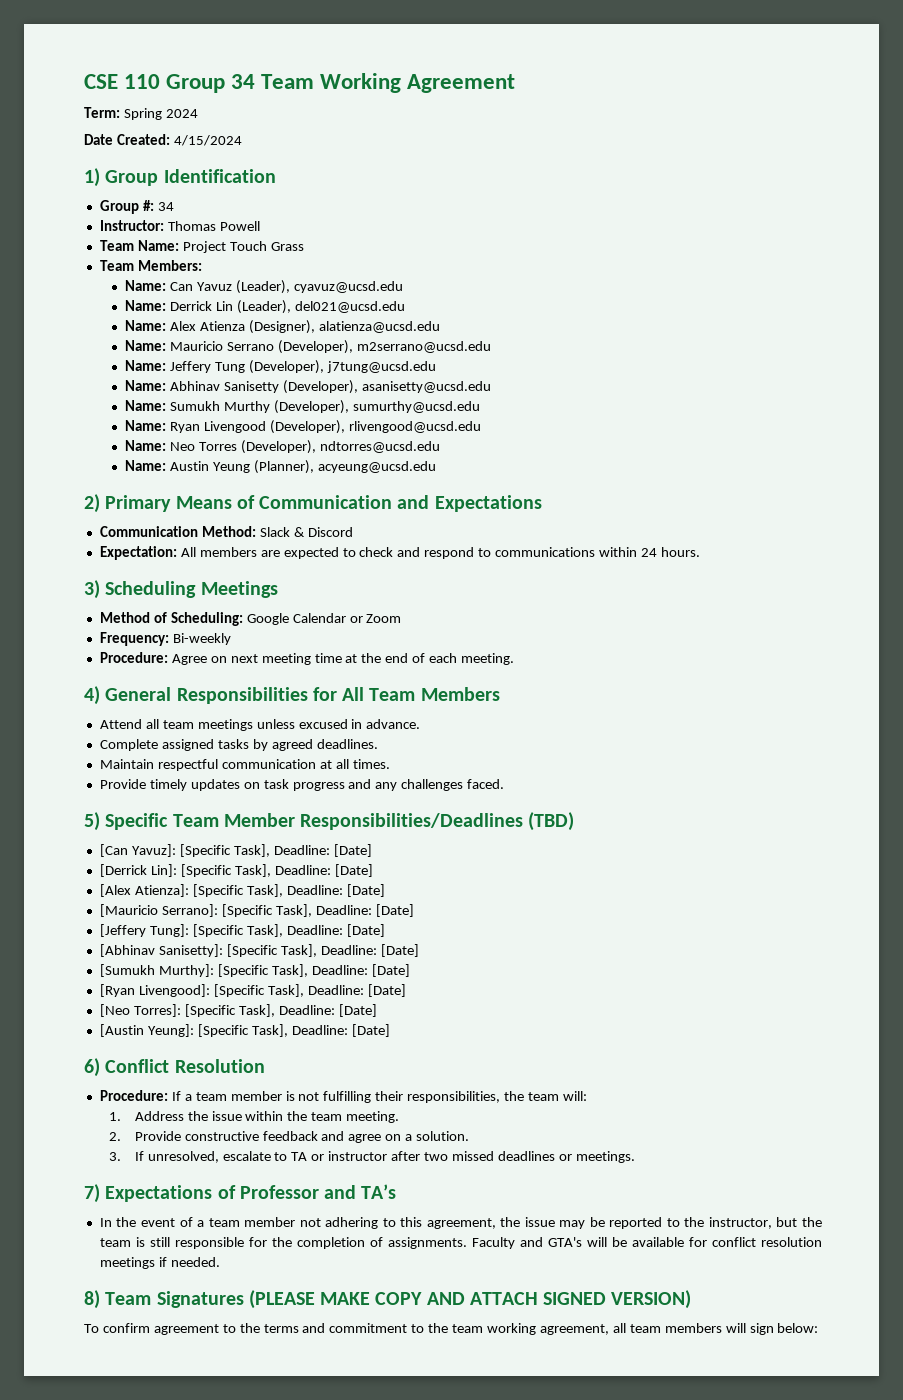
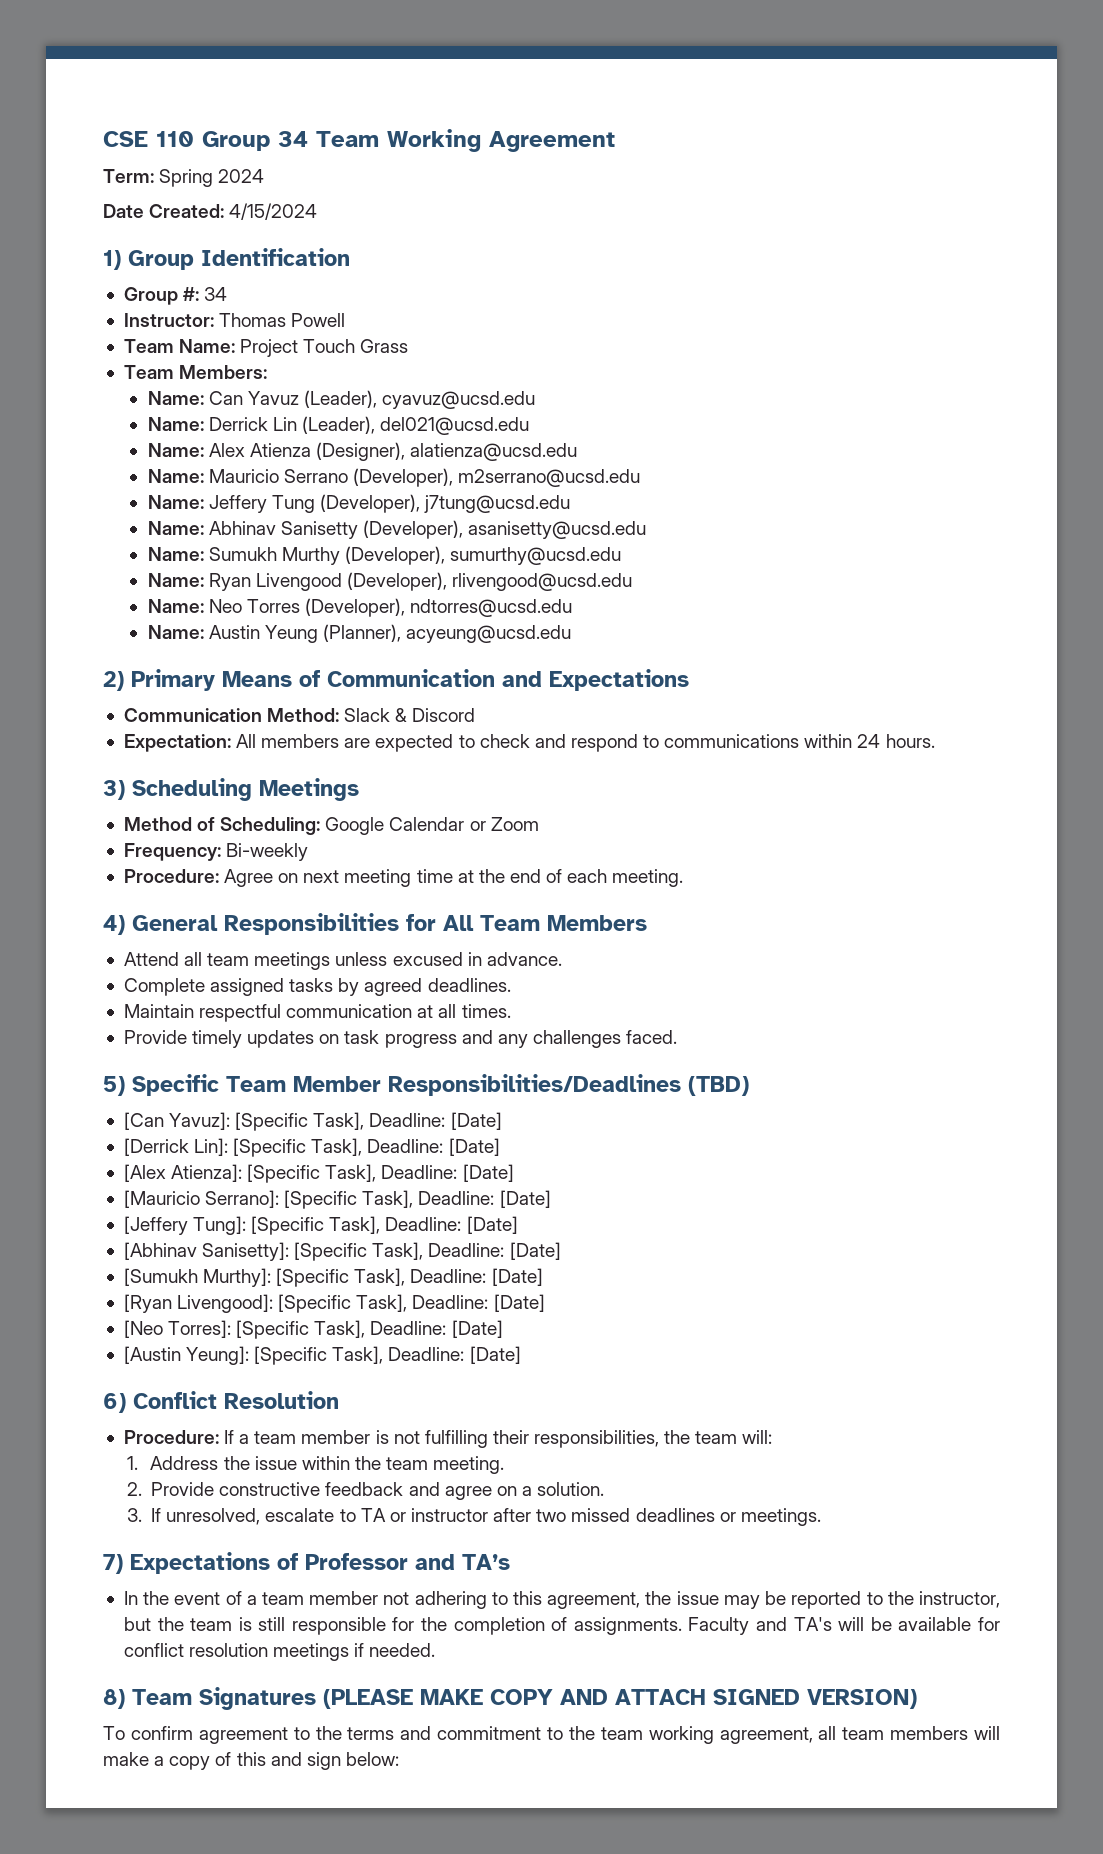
- Faculty and GTA's will be available for conflict resolution meetings if needed.
+ Faculty and TA's will be available for conflict resolution meetings if needed.
- To confirm agreement to the terms and commitment to the team working agreement, all team members will sign below:
+ To confirm agreement to the terms and commitment to the team working agreement, all team members will make a copy of this and sign below:

